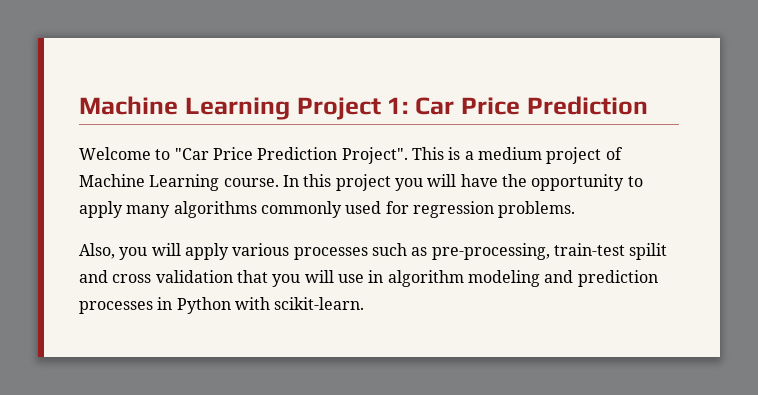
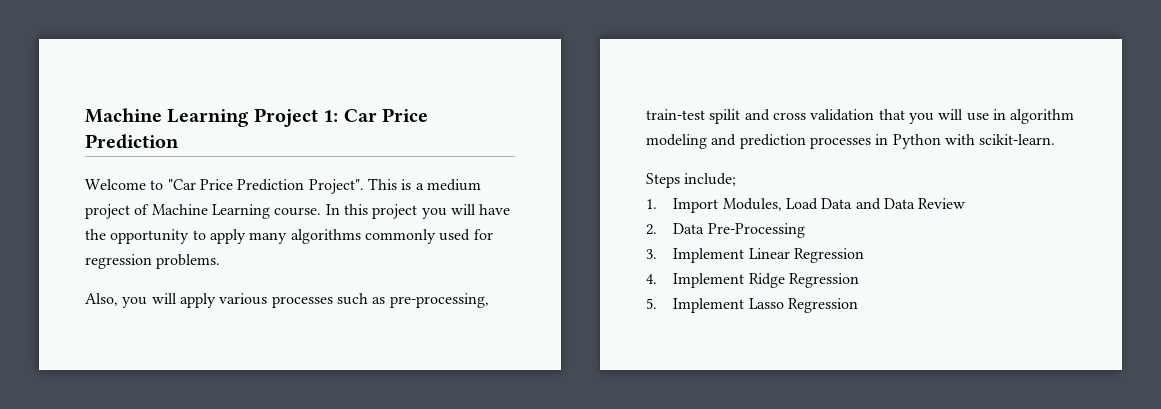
+ Steps include;
+ 1. Import Modules, Load Data and Data Review
+ 2. Data Pre-Processing
+ 3. Implement Linear Regression
+ 4. Implement Ridge Regression
+ 5. Implement Lasso Regression

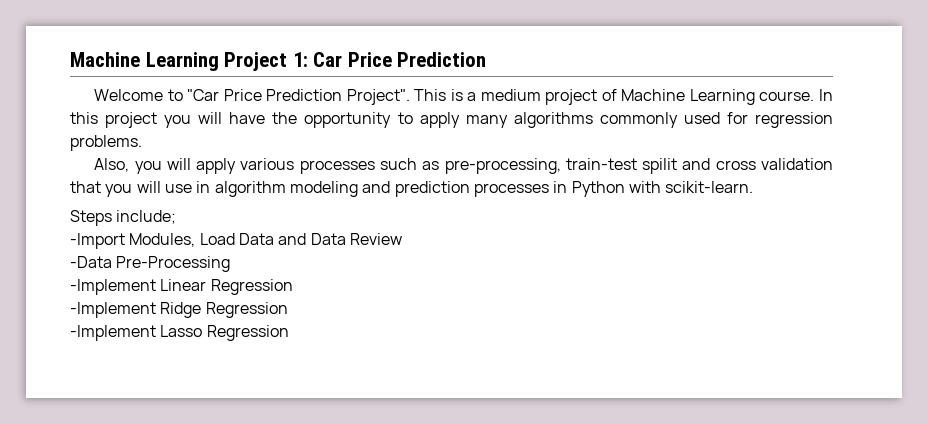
- 1. Import Modules, Load Data and Data Review
+ -Import Modules, Load Data and Data Review
- 2. Data Pre-Processing
+ -Data Pre-Processing
- 3. Implement Linear Regression
+ -Implement Linear Regression
- 4. Implement Ridge Regression
+ -Implement Ridge Regression
- 5. Implement Lasso Regression
+ -Implement Lasso Regression

